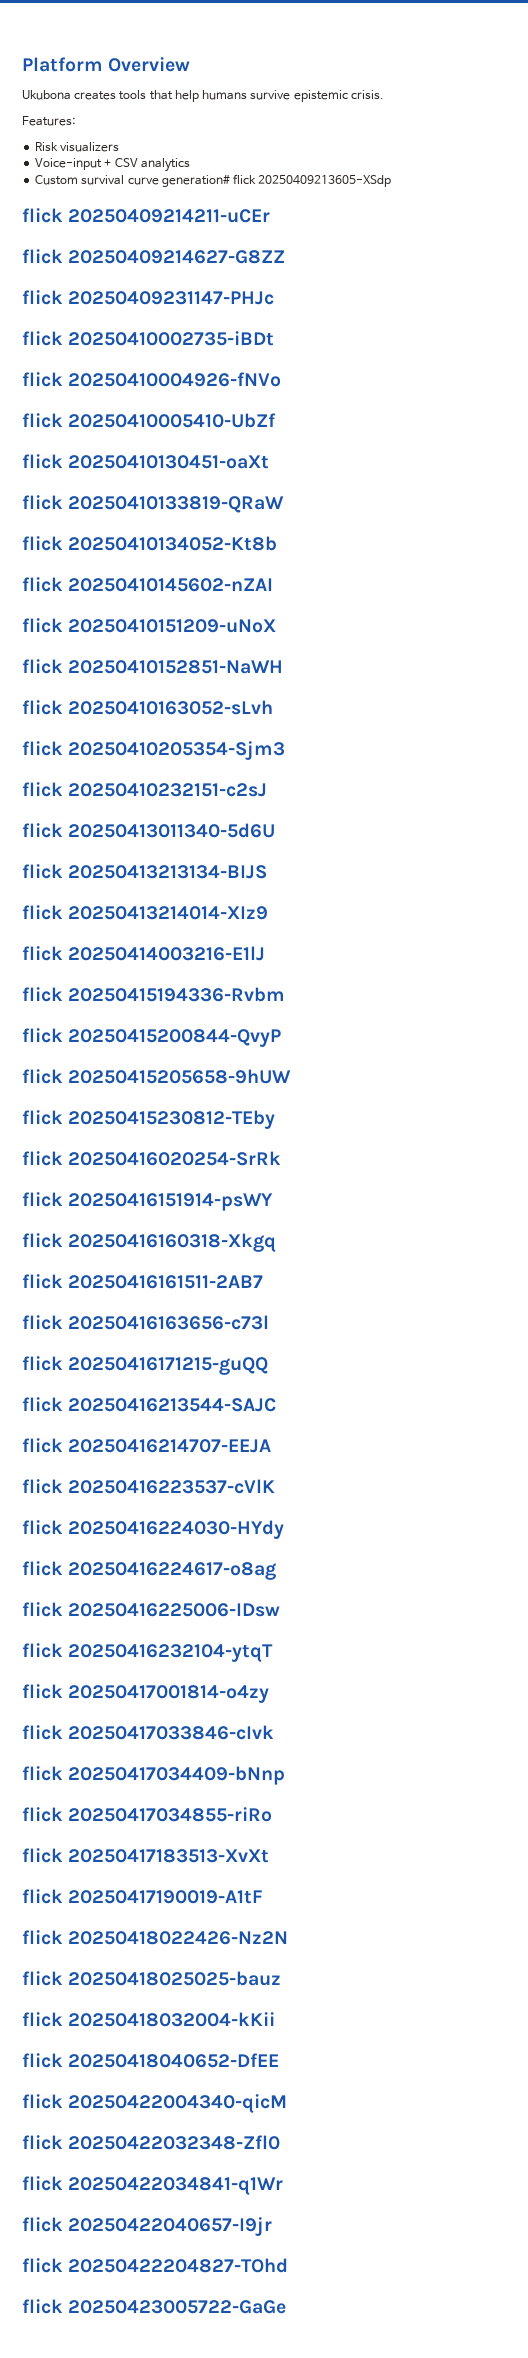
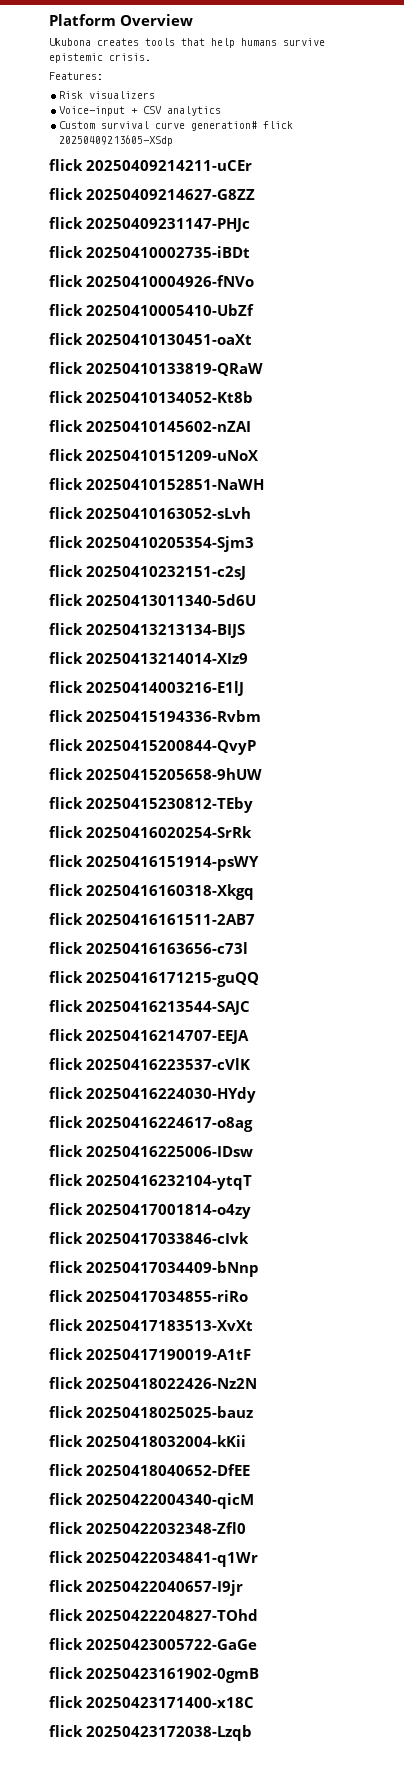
+ flick 20250423161902-0gmB
+ flick 20250423171400-x18C
+ flick 20250423172038-Lzqb

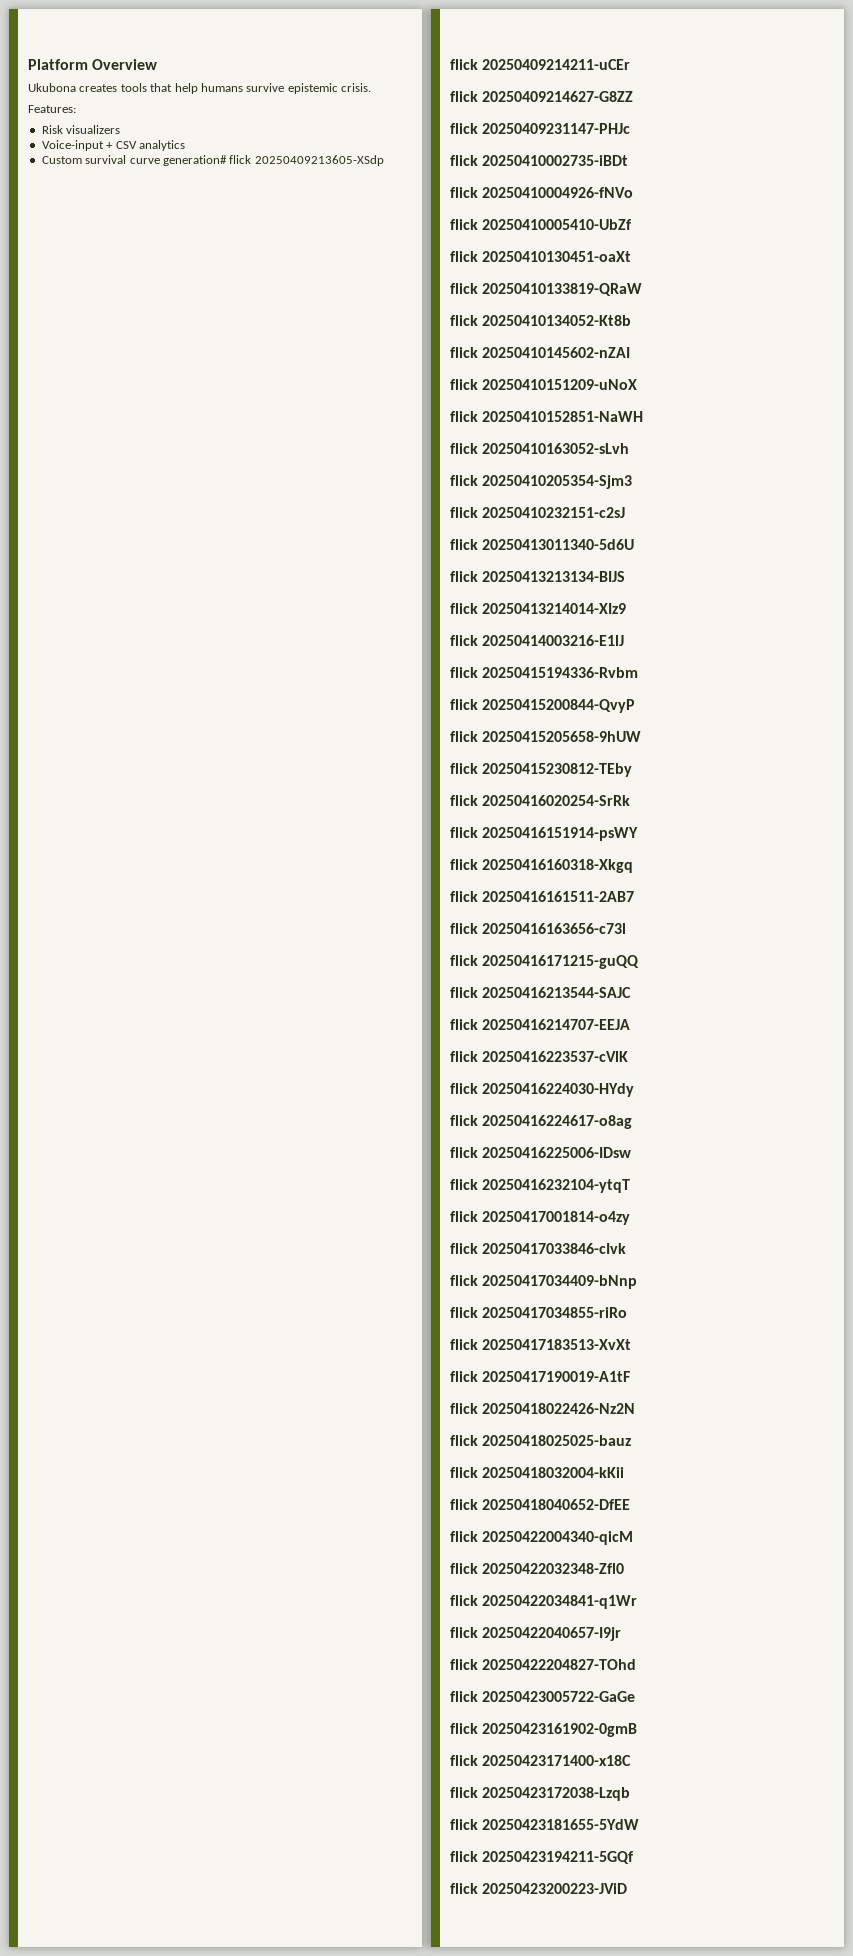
+ flick 20250423181655-5YdW
+ flick 20250423194211-5GQf
+ flick 20250423200223-JViD

